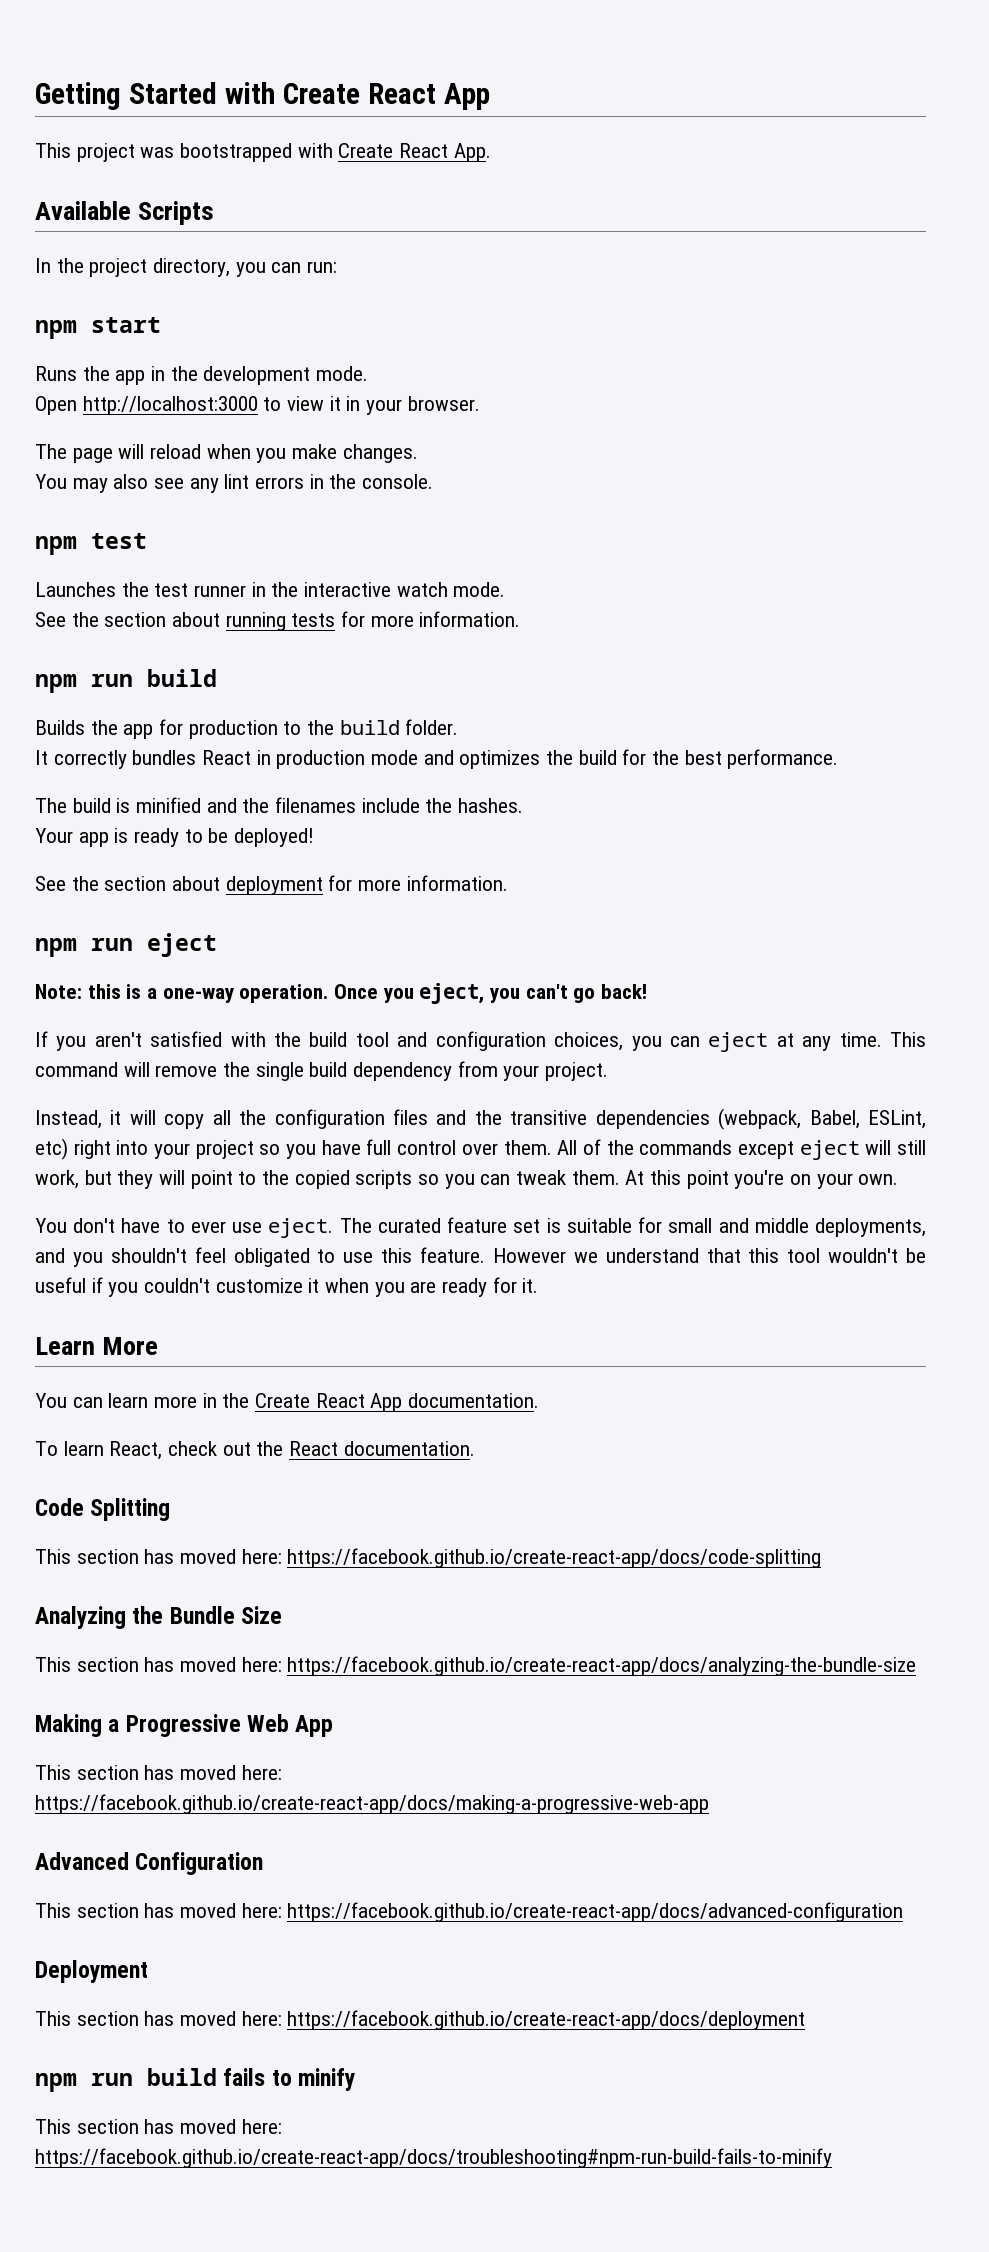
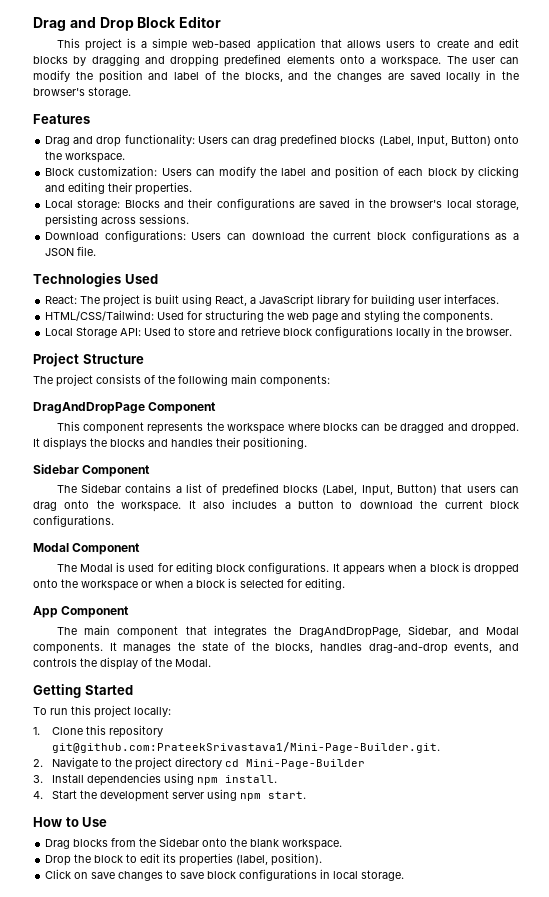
- Getting Started with Create React App
- This project was bootstrapped with Create React App.
- Available Scripts
- In the project directory, you can run:
- npm start
- Runs the app in the development mode.
- Open http://localhost:3000 to view it in your browser.
- The page will reload when you make changes.
- You may also see any lint errors in the console.
- npm test
- Launches the test runner in the interactive watch mode.
- See the section about running tests for more information.
- npm run build
- Builds the app for production to the build folder.
- It correctly bundles React in production mode and optimizes the build for the best performance.
- The build is minified and the filenames include the hashes.
- Your app is ready to be deployed!
- See the section about deployment for more information.
- npm run eject
- Note: this is a one-way operation. Once you eject, you can't go back!
- If you aren't satisfied with the build tool and configuration choices, you can eject at any time. This command will remove the single build dependency from your project.
- Instead, it will copy all the configuration files and the transitive dependencies (webpack, Babel, ESLint, etc) right into your project so you have full control over them. All of the commands except eject will still work, but they will point to the copied scripts so you can tweak them. At this point you're on your own.
- You don't have to ever use eject. The curated feature set is suitable for small and middle deployments, and you shouldn't feel obligated to use this feature. However we understand that this tool wouldn't be useful if you couldn't customize it when you are ready for it.
- Learn More
- You can learn more in the Create React App documentation.
- To learn React, check out the React documentation.
- Code Splitting
- This section has moved here: https://facebook.github.io/create-react-app/docs/code-splitting
- Analyzing the Bundle Size
- This section has moved here: https://facebook.github.io/create-react-app/docs/analyzing-the-bundle-size
- Making a Progressive Web App
- This section has moved here: https://facebook.github.io/create-react-app/docs/making-a-progressive-web-app
- Advanced Configuration
- This section has moved here: https://facebook.github.io/create-react-app/docs/advanced-configuration
- Deployment
- This section has moved here: https://facebook.github.io/create-react-app/docs/deployment
- npm run build fails to minify
- This section has moved here: https://facebook.github.io/create-react-app/docs/troubleshooting#npm-run-build-fails-to-minify
+ Drag and Drop Block Editor
+ This project is a simple web-based application that allows users to create and edit blocks by dragging and dropping predefined elements onto a workspace. The user can modify the position and label of the blocks, and the changes are saved locally in the browser's storage.
+ Features
+ Drag and drop functionality: Users can drag predefined blocks (Label, Input, Button) onto the workspace.
+ Block customization: Users can modify the label and position of each block by clicking and editing their properties.
+ Local storage: Blocks and their configurations are saved in the browser's local storage, persisting across sessions.
+ Download configurations: Users can download the current block configurations as a JSON file.
+ Technologies Used
+ React: The project is built using React, a JavaScript library for building user interfaces.
+ HTML/CSS/Tailwind: Used for structuring the web page and styling the components.
+ Local Storage API: Used to store and retrieve block configurations locally in the browser.
+ Project Structure
+ The project consists of the following main components:
+ DragAndDropPage Component
+ This component represents the workspace where blocks can be dragged and dropped. It displays the blocks and handles their positioning.
+ Sidebar Component
+ The Sidebar contains a list of predefined blocks (Label, Input, Button) that users can drag onto the workspace. It also includes a button to download the current block configurations.
+ Modal Component
+ The Modal is used for editing block configurations. It appears when a block is dropped onto the workspace or when a block is selected for editing.
+ App Component
+ The main component that integrates the DragAndDropPage, Sidebar, and Modal components. It manages the state of the blocks, handles drag-and-drop events, and controls the display of the Modal.
+ Getting Started
+ To run this project locally:
+ 1. Clone this repository git@github.com:PrateekSrivastava1/Mini-Page-Builder.git.
+ 2. Navigate to the project directory cd Mini-Page-Builder
+ 3. Install dependencies using npm install.
+ 4. Start the development server using npm start.
+ How to Use
+ Drag blocks from the Sidebar onto the blank workspace.
+ Drop the block to edit its properties (label, position).
+ Click on save changes to save block configurations in local storage.

